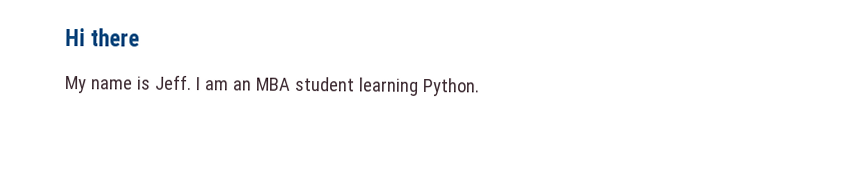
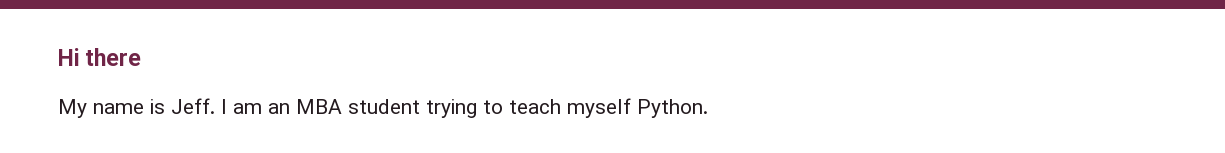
- I am an MBA student learning Python.
+ I am an MBA student trying to teach myself Python.

